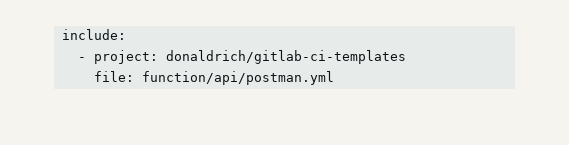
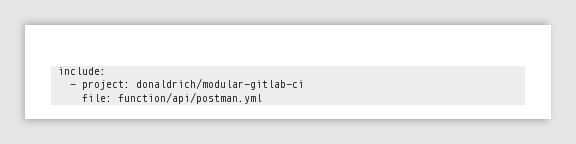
- - project: donaldrich/gitlab-ci-templates
+ - project: donaldrich/modular-gitlab-ci

